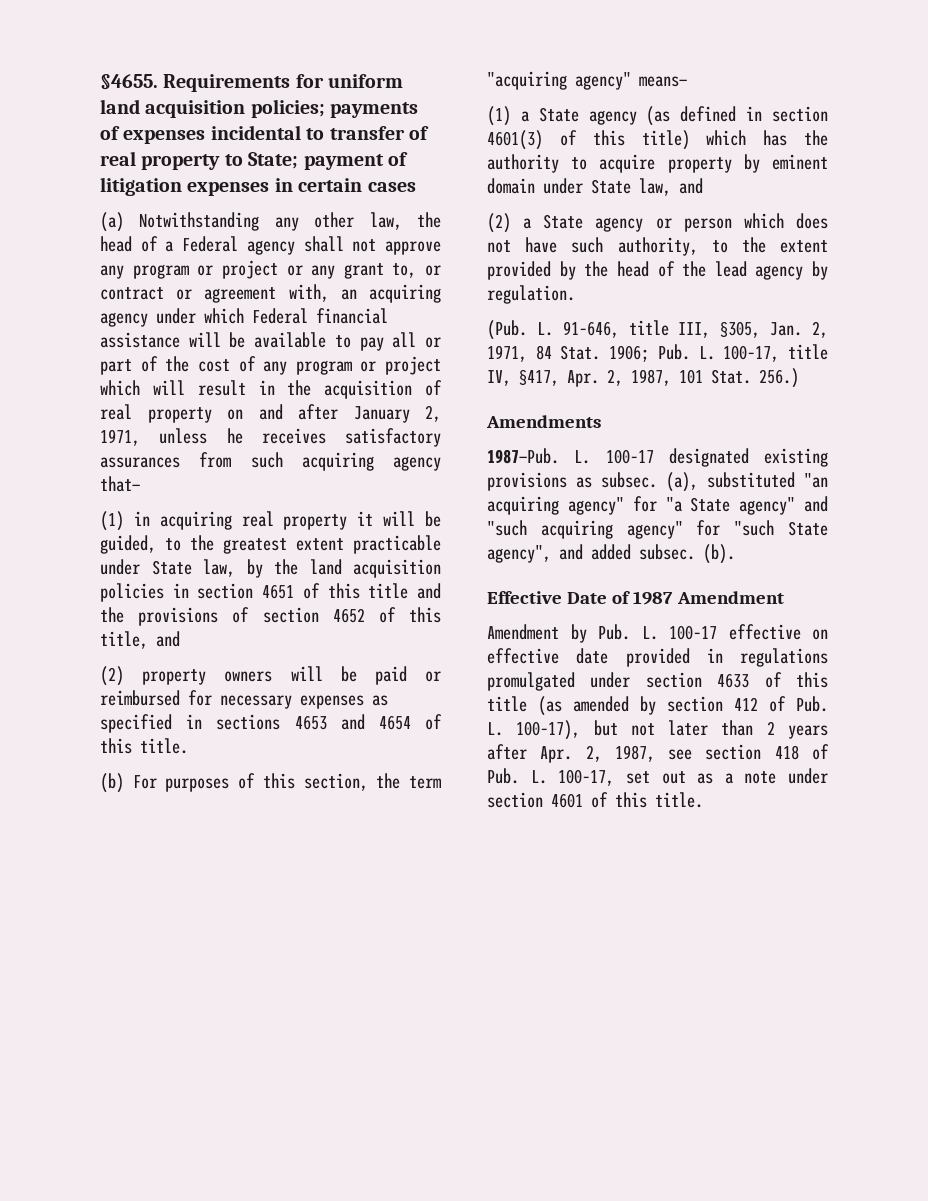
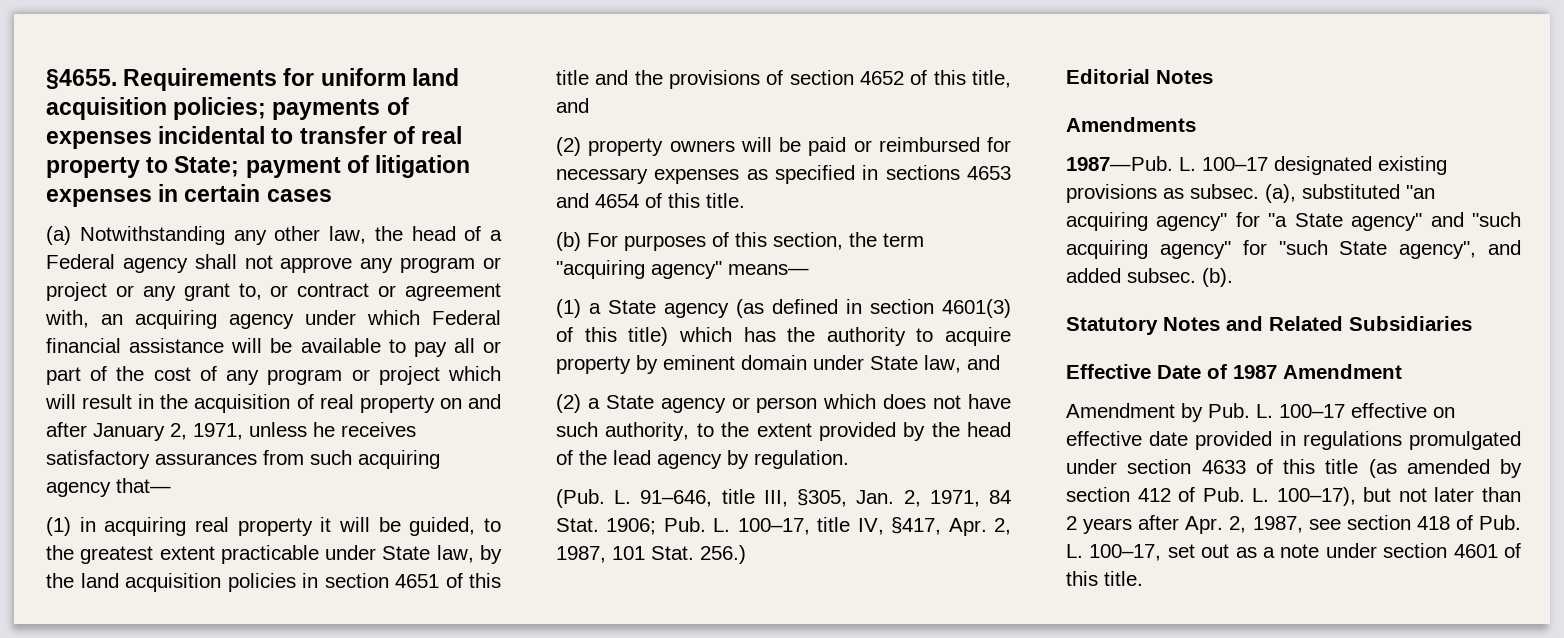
+ Editorial Notes
+ Statutory Notes and Related Subsidiaries

